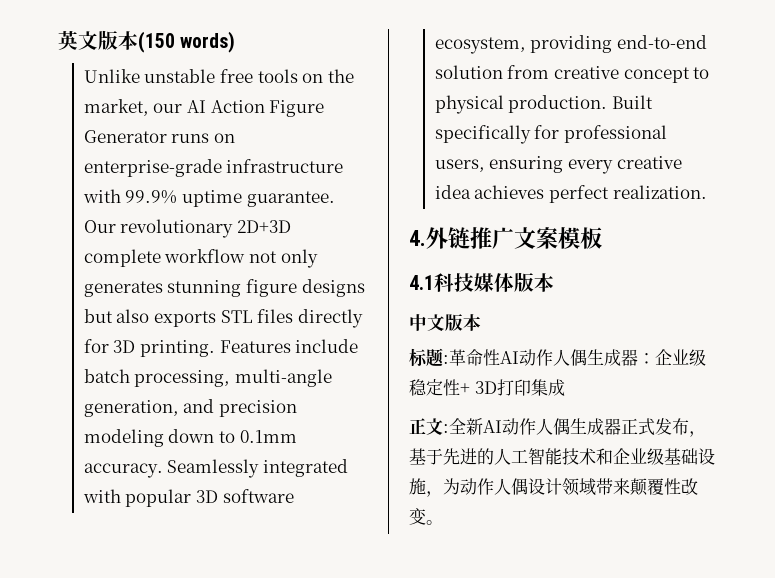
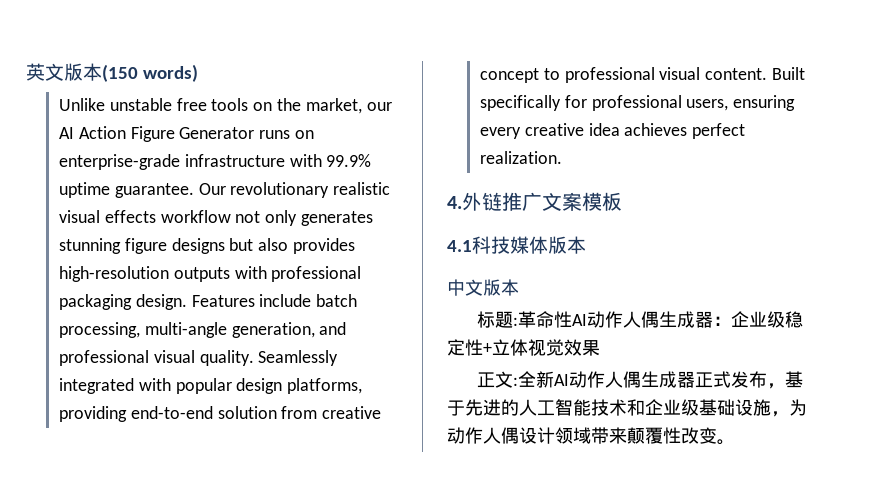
- Our revolutionary 2D+3D complete workflow not only generates stunning figure designs but also exports STL files directly for 3D printing.
+ Our revolutionary realistic visual effects workflow not only generates stunning figure designs but also provides high-resolution outputs with professional packaging design.
- Features include batch processing, multi-angle generation, and precision modeling down to 0.1mm accuracy.
+ Features include batch processing, multi-angle generation, and professional visual quality.
- Seamlessly integrated with popular 3D software ecosystem, providing end-to-end solution from creative concept to physical production.
+ Seamlessly integrated with popular design platforms, providing end-to-end solution from creative concept to professional visual content.
- 标题:革命性AI动作人偶生成器：企业级稳定性+ 3D打印集成
+ 标题:革命性AI动作人偶生成器：企业级稳定性+立体视觉效果

